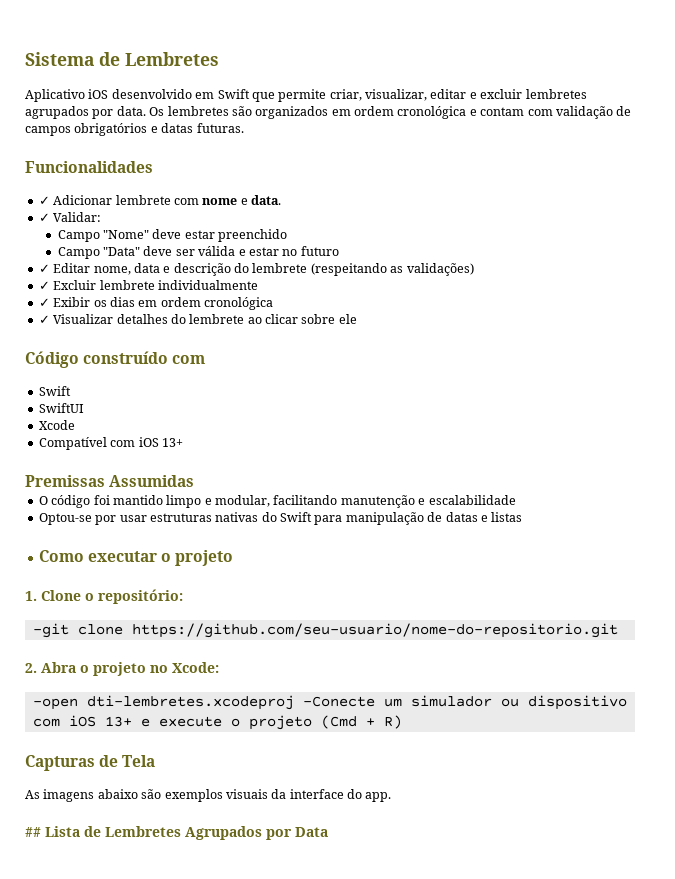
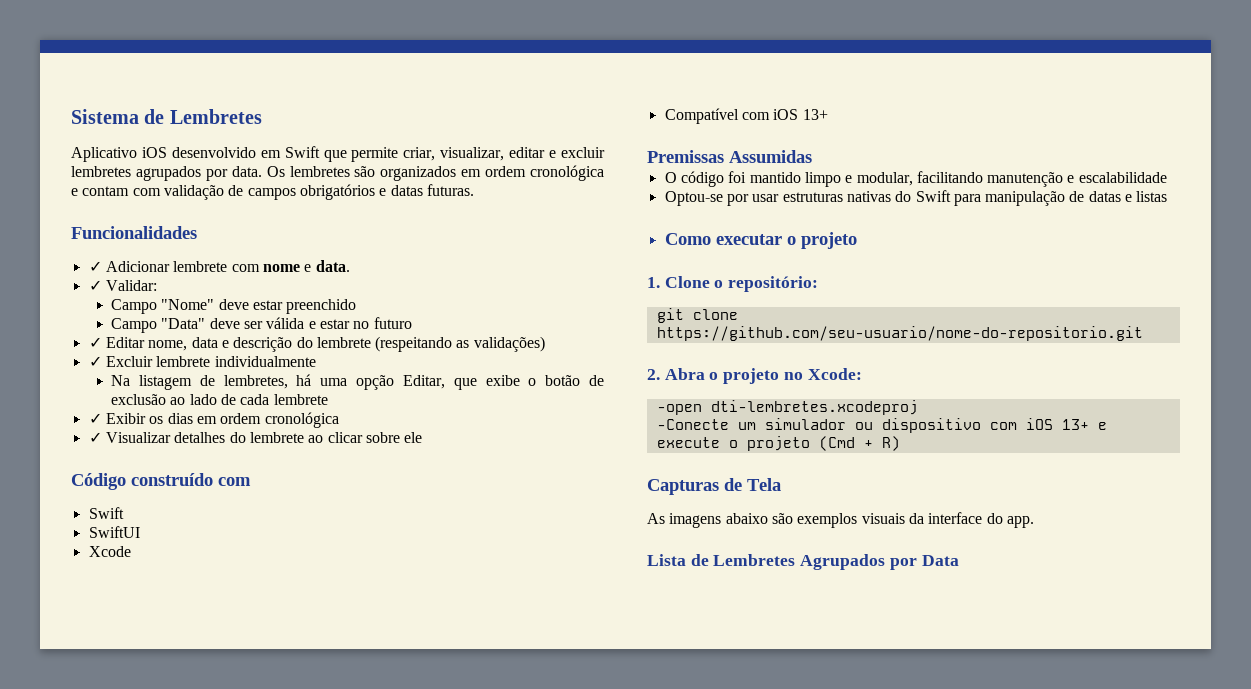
+ Na listagem de lembretes, há uma opção Editar, que exibe o botão de exclusão ao lado de cada lembrete
- -git clone https://github.com/seu-usuario/nome-do-repositorio.git
+ git clone https://github.com/seu-usuario/nome-do-repositorio.git
- -open dti-lembretes.xcodeproj -Conecte um simulador ou dispositivo com iOS 13+ e execute o projeto (Cmd + R)
+ -open dti-lembretes.xcodeproj
+ -Conecte um simulador ou dispositivo com iOS 13+ e execute o projeto (Cmd + R)
- ## Lista de Lembretes Agrupados por Data
+ Lista de Lembretes Agrupados por Data

